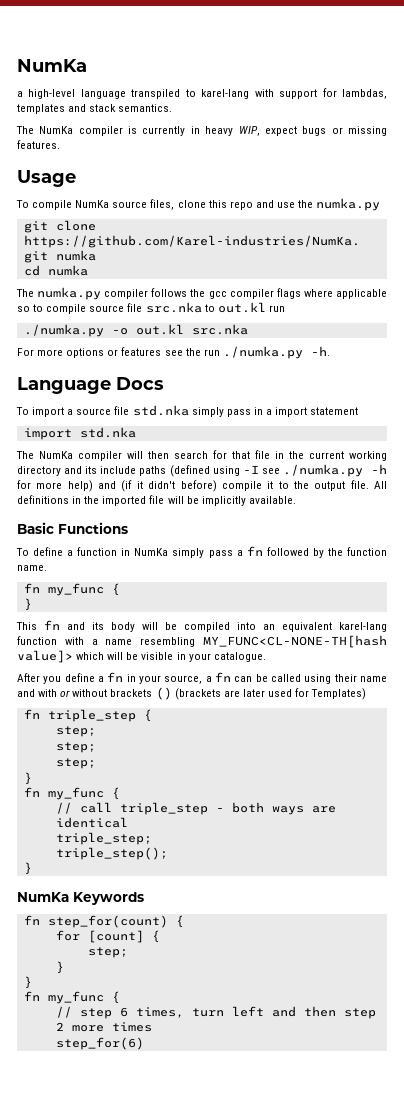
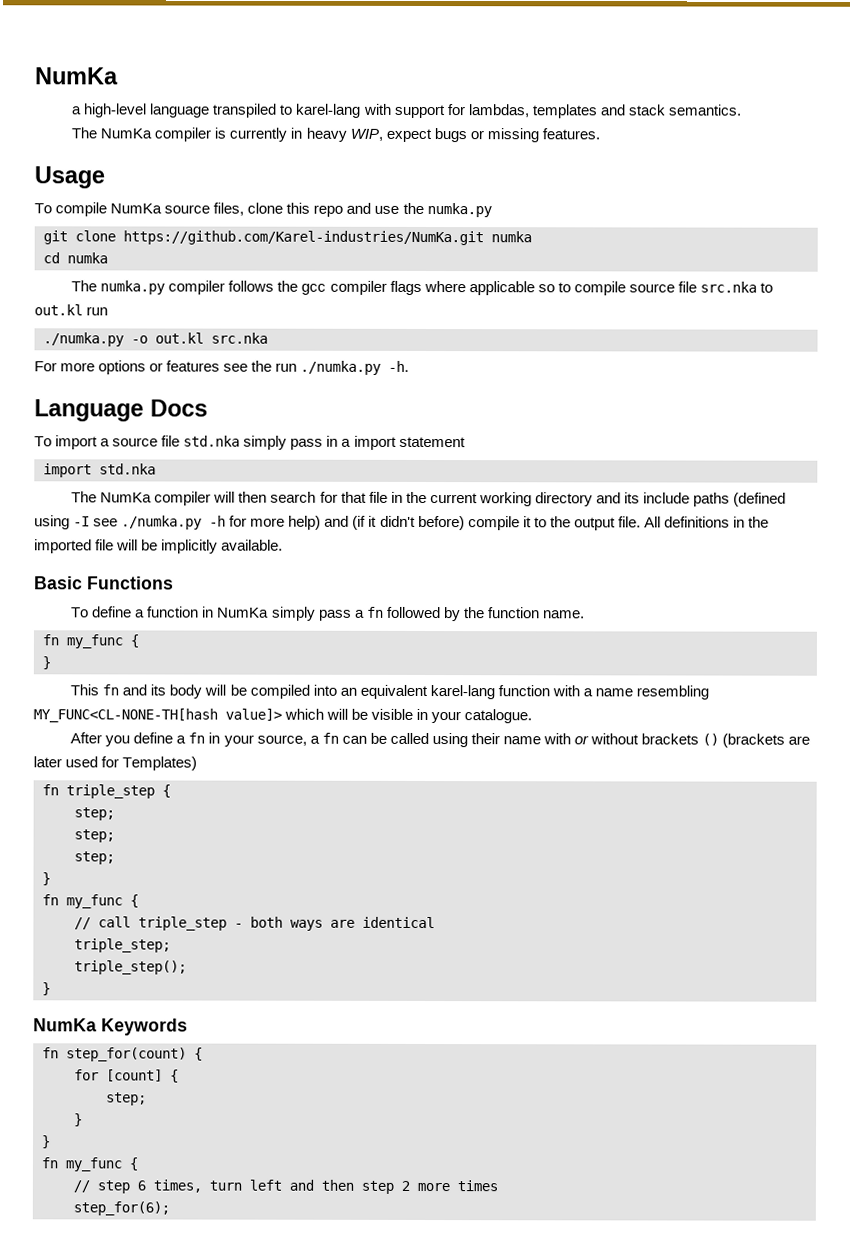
- After you define a fn in your source, a fn can be called using their name and with or without brackets () (brackets are later used for Templates)
+ After you define a fn in your source, a fn can be called using their name with or without brackets () (brackets are later used for Templates)
- step_for(6)
+ step_for(6);

